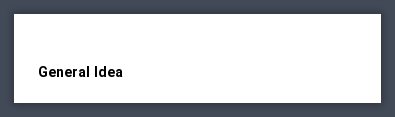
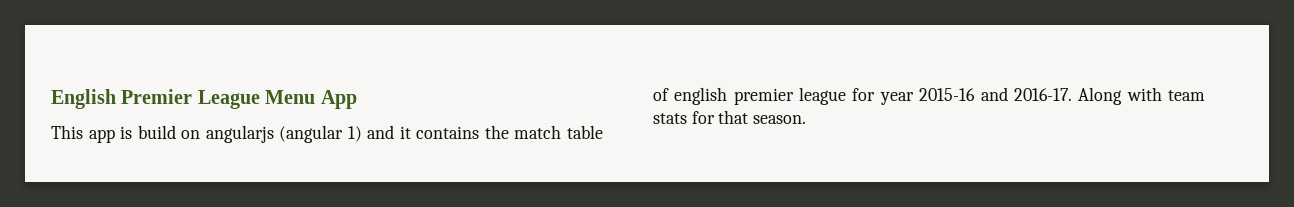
- General Idea
+ English Premier League Menu App
+ This app is build on angularjs (angular 1) and it contains the match table of english premier league for year 2015-16 and 2016-17. Along with team stats for that season.

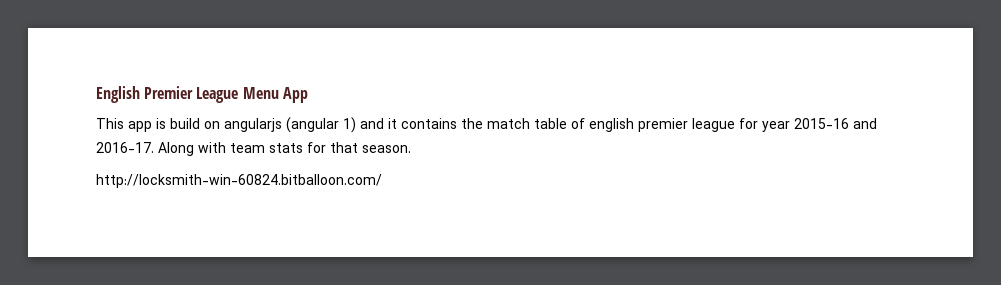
+ http://locksmith-win-60824.bitballoon.com/

